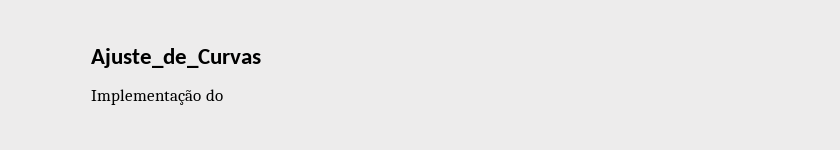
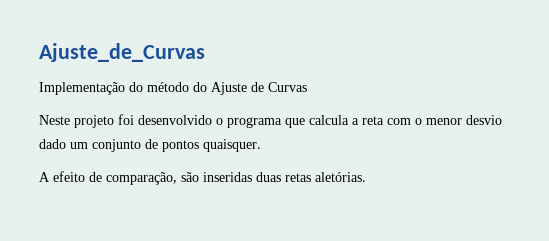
- Implementação do
+ Implementação do método do Ajuste de Curvas
+ Neste projeto foi desenvolvido o programa que calcula a reta com o menor desvio dado um conjunto de pontos quaisquer.
+ A efeito de comparação, são inseridas duas retas aletórias.

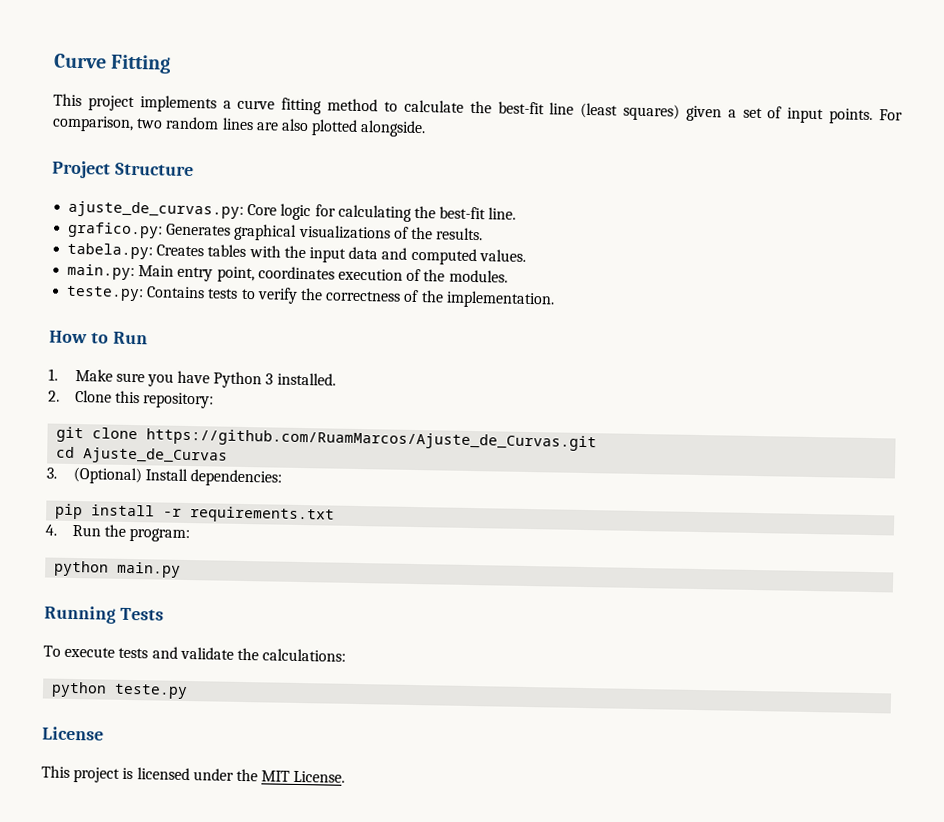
- Ajuste_de_Curvas
- Implementação do método do Ajuste de Curvas
- Neste projeto foi desenvolvido o programa que calcula a reta com o menor desvio dado um conjunto de pontos quaisquer.
- A efeito de comparação, são inseridas duas retas aletórias.
+ Curve Fitting
+ This project implements a curve fitting method to calculate the best-fit line (least squares) given a set of input points. For comparison, two random lines are also plotted alongside.
+ Project Structure
+ ajuste_de_curvas.py: Core logic for calculating the best-fit line.
+ grafico.py: Generates graphical visualizations of the results.
+ tabela.py: Creates tables with the input data and computed values.
+ main.py: Main entry point, coordinates execution of the modules.
+ teste.py: Contains tests to verify the correctness of the implementation.
+ How to Run
+ 1. Make sure you have Python 3 installed.
+ 2. Clone this repository:
+ git clone https://github.com/RuamMarcos/Ajuste_de_Curvas.git
+ cd Ajuste_de_Curvas
+ 3. (Optional) Install dependencies:
+ pip install -r requirements.txt
+ 4. Run the program:
+ python main.py
+ Running Tests
+ To execute tests and validate the calculations:
+ python teste.py
+ License
+ This project is licensed under the MIT License.

